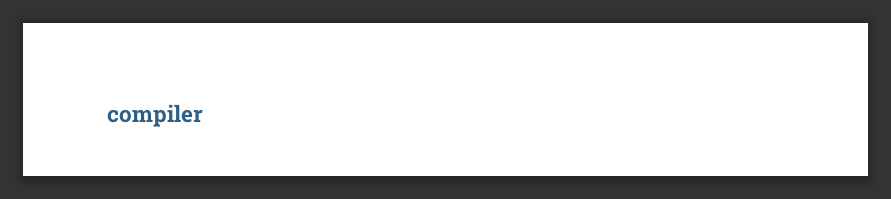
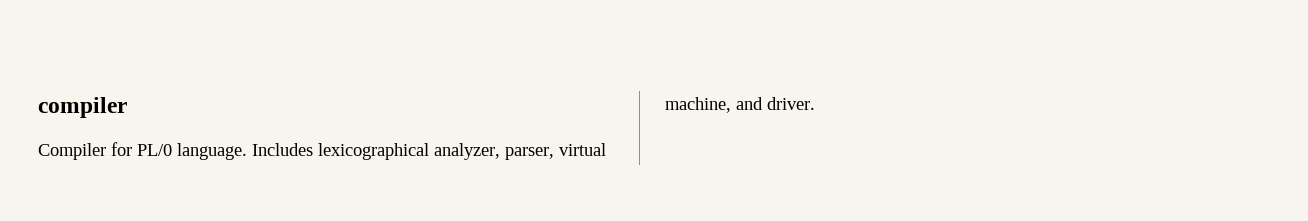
+ Compiler for PL/0 language. Includes lexicographical analyzer, parser, virtual machine, and driver.

